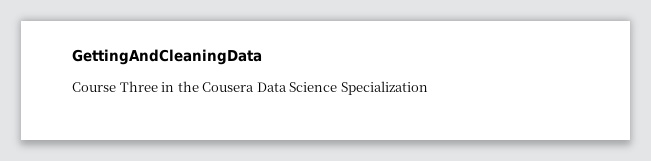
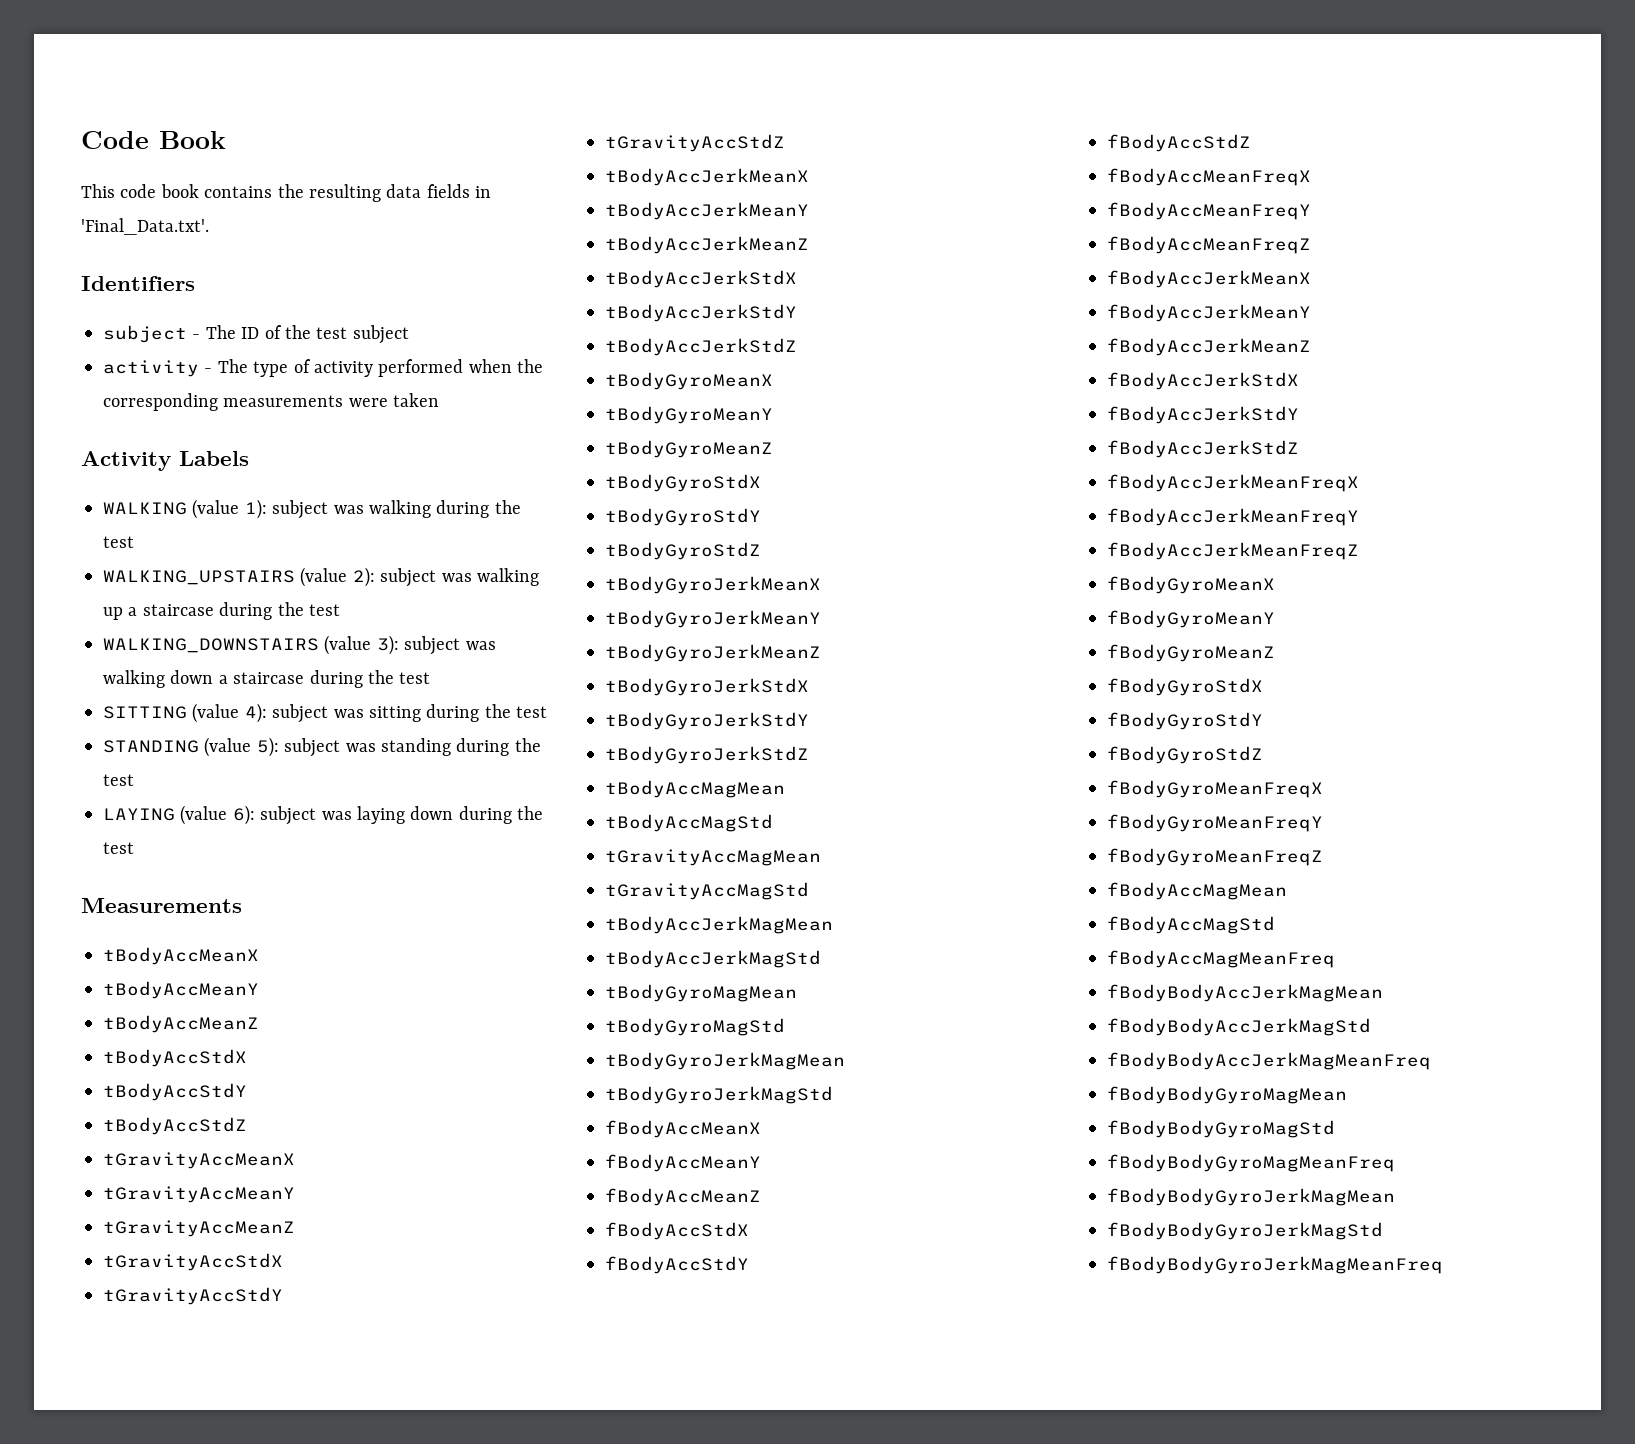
- GettingAndCleaningData
- Course Three in the Cousera Data Science Specialization
+ Code Book
+ This code book contains the resulting data fields in 'Final_Data.txt'.
+ Identifiers
+ subject - The ID of the test subject
+ activity - The type of activity performed when the corresponding measurements were taken
+ Activity Labels
+ WALKING (value 1): subject was walking during the test
+ WALKING_UPSTAIRS (value 2): subject was walking up a staircase during the test
+ WALKING_DOWNSTAIRS (value 3): subject was walking down a staircase during the test
+ SITTING (value 4): subject was sitting during the test
+ STANDING (value 5): subject was standing during the test
+ LAYING (value 6): subject was laying down during the test
+ Measurements
+ tBodyAccMeanX
+ tBodyAccMeanY
+ tBodyAccMeanZ
+ tBodyAccStdX
+ tBodyAccStdY
+ tBodyAccStdZ
+ tGravityAccMeanX
+ tGravityAccMeanY
+ tGravityAccMeanZ
+ tGravityAccStdX
+ tGravityAccStdY
+ tGravityAccStdZ
+ tBodyAccJerkMeanX
+ tBodyAccJerkMeanY
+ tBodyAccJerkMeanZ
+ tBodyAccJerkStdX
+ tBodyAccJerkStdY
+ tBodyAccJerkStdZ
+ tBodyGyroMeanX
+ tBodyGyroMeanY
+ tBodyGyroMeanZ
+ tBodyGyroStdX
+ tBodyGyroStdY
+ tBodyGyroStdZ
+ tBodyGyroJerkMeanX
+ tBodyGyroJerkMeanY
+ tBodyGyroJerkMeanZ
+ tBodyGyroJerkStdX
+ tBodyGyroJerkStdY
+ tBodyGyroJerkStdZ
+ tBodyAccMagMean
+ tBodyAccMagStd
+ tGravityAccMagMean
+ tGravityAccMagStd
+ tBodyAccJerkMagMean
+ tBodyAccJerkMagStd
+ tBodyGyroMagMean
+ tBodyGyroMagStd
+ tBodyGyroJerkMagMean
+ tBodyGyroJerkMagStd
+ fBodyAccMeanX
+ fBodyAccMeanY
+ fBodyAccMeanZ
+ fBodyAccStdX
+ fBodyAccStdY
+ fBodyAccStdZ
+ fBodyAccMeanFreqX
+ fBodyAccMeanFreqY
+ fBodyAccMeanFreqZ
+ fBodyAccJerkMeanX
+ fBodyAccJerkMeanY
+ fBodyAccJerkMeanZ
+ fBodyAccJerkStdX
+ fBodyAccJerkStdY
+ fBodyAccJerkStdZ
+ fBodyAccJerkMeanFreqX
+ fBodyAccJerkMeanFreqY
+ fBodyAccJerkMeanFreqZ
+ fBodyGyroMeanX
+ fBodyGyroMeanY
+ fBodyGyroMeanZ
+ fBodyGyroStdX
+ fBodyGyroStdY
+ fBodyGyroStdZ
+ fBodyGyroMeanFreqX
+ fBodyGyroMeanFreqY
+ fBodyGyroMeanFreqZ
+ fBodyAccMagMean
+ fBodyAccMagStd
+ fBodyAccMagMeanFreq
+ fBodyBodyAccJerkMagMean
+ fBodyBodyAccJerkMagStd
+ fBodyBodyAccJerkMagMeanFreq
+ fBodyBodyGyroMagMean
+ fBodyBodyGyroMagStd
+ fBodyBodyGyroMagMeanFreq
+ fBodyBodyGyroJerkMagMean
+ fBodyBodyGyroJerkMagStd
+ fBodyBodyGyroJerkMagMeanFreq

